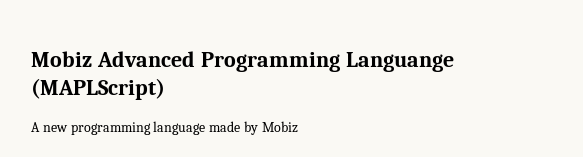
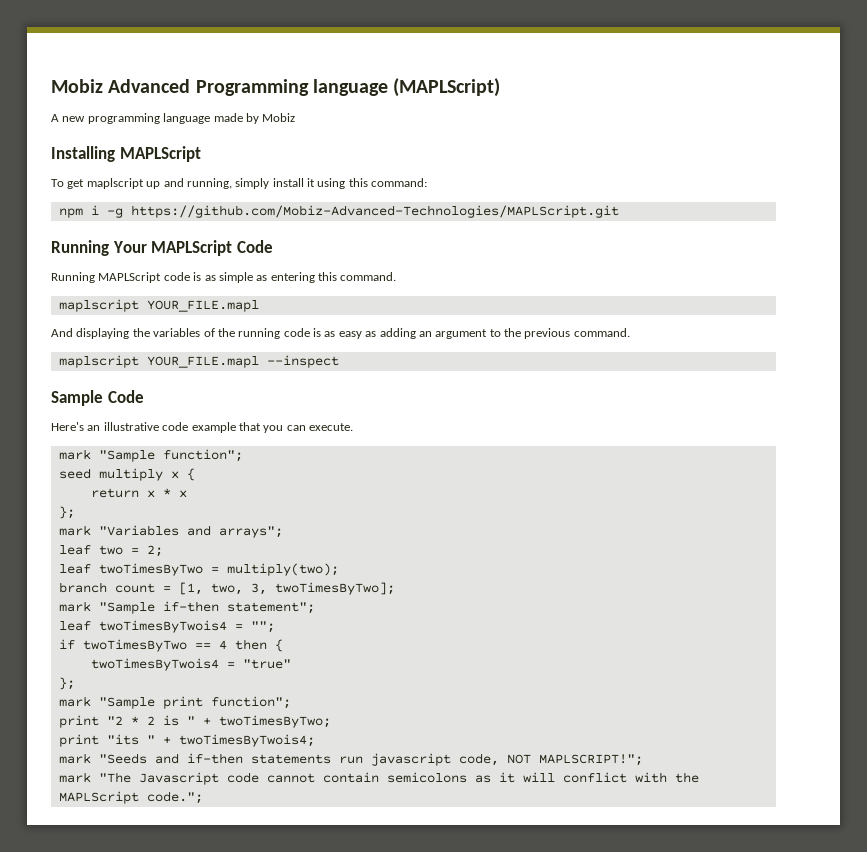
- Mobiz Advanced Programming Languange (MAPLScript)
+ Mobiz Advanced Programming language (MAPLScript)
+ Installing MAPLScript
+ To get maplscript up and running, simply install it using this command:
+ npm i -g https://github.com/Mobiz-Advanced-Technologies/MAPLScript.git
+ Running Your MAPLScript Code
+ Running MAPLScript code is as simple as entering this command.
+ maplscript YOUR_FILE.mapl
+ And displaying the variables of the running code is as easy as adding an argument to the previous command.
+ maplscript YOUR_FILE.mapl --inspect
+ Sample Code
+ Here's an illustrative code example that you can execute.
+ mark "Sample function";
+ seed multiply x {
+ return x * x
+ };
+ mark "Variables and arrays";
+ leaf two = 2;
+ leaf twoTimesByTwo = multiply(two);
+ branch count = [1, two, 3, twoTimesByTwo];
+ mark "Sample if-then statement";
+ leaf twoTimesByTwois4 = "";
+ if twoTimesByTwo == 4 then {
+ twoTimesByTwois4 = "true"
+ };
+ mark "Sample print function";
+ print "2 * 2 is " + twoTimesByTwo;
+ print "its " + twoTimesByTwois4;
+ mark "Seeds and if-then statements run javascript code, NOT MAPLSCRIPT!";
+ mark "The Javascript code cannot contain semicolons as it will conflict with the MAPLScript code.";

